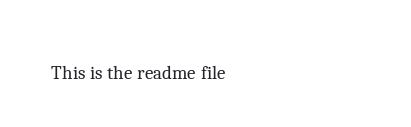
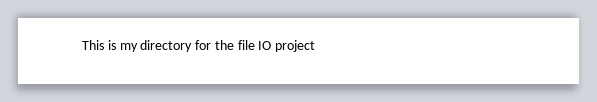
- This is the readme file
+ This is my directory for the file IO project

